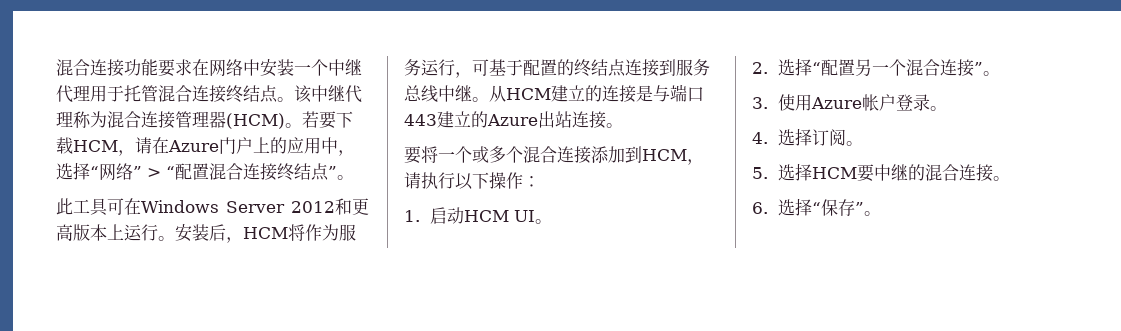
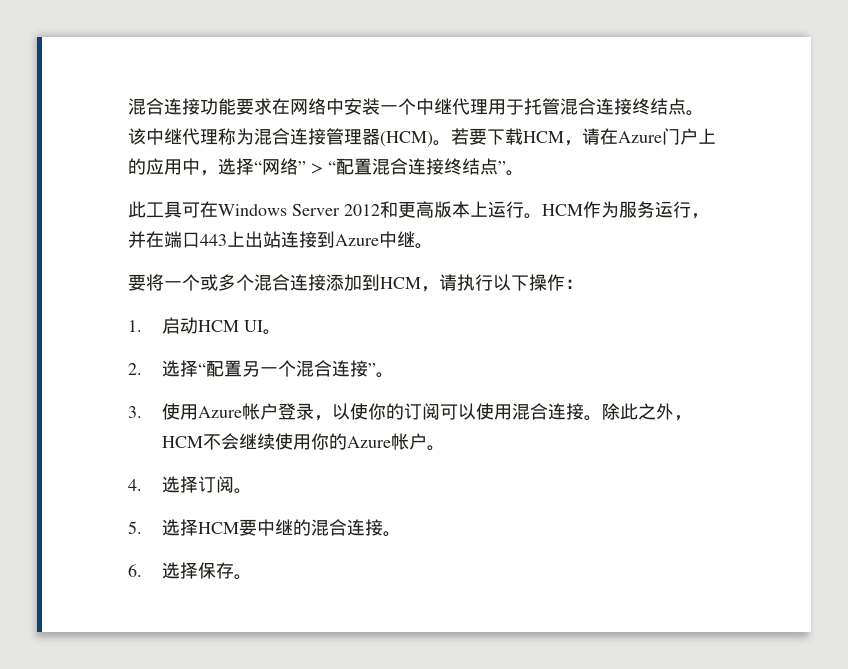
- 安装后，HCM将作为服务运行，可基于配置的终结点连接到服务总线中继。从HCM建立的连接是与端口443建立的Azure出站连接。
+ HCM作为服务运行，并在端口443上出站连接到Azure中继。
- 3.使用Azure帐户登录。
+ 3.使用Azure帐户登录，以使你的订阅可以使用混合连接。除此之外，HCM不会继续使用你的Azure帐户。
- 6.选择“保存”。
+ 6.选择保存。

